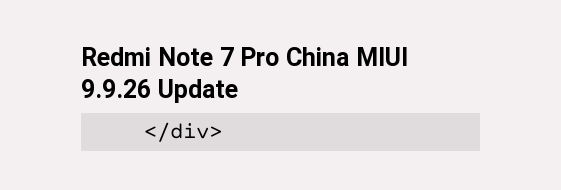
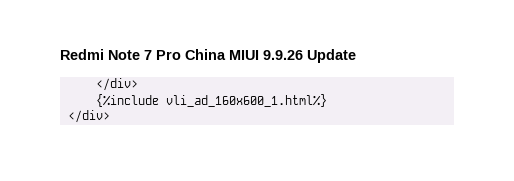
+ {%include vli_ad_160x600_1.html%}
+ </div>

